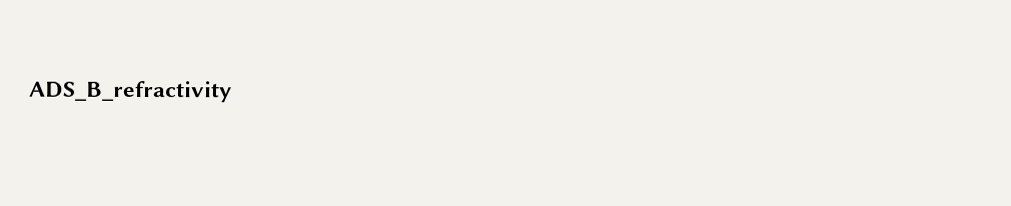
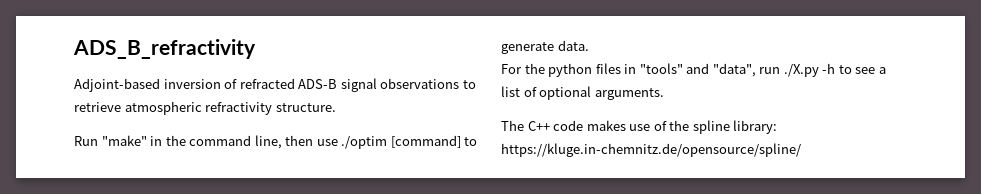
+ Adjoint-based inversion of refracted ADS-B signal observations to retrieve atmospheric refractivity structure.
+ Run "make" in the command line, then use ./optim [command] to generate data.
+ For the python files in "tools" and "data", run ./X.py -h to see a list of optional arguments.
+ The C++ code makes use of the spline library: https://kluge.in-chemnitz.de/opensource/spline/

